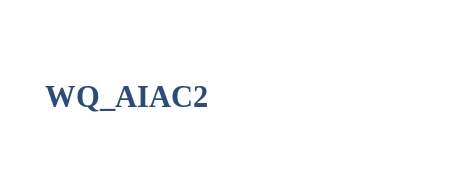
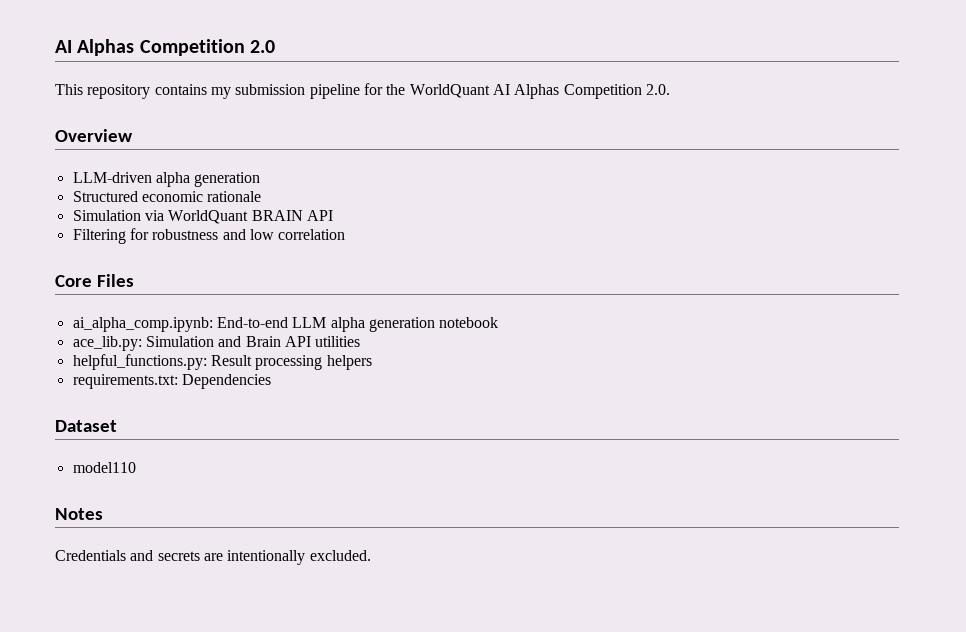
- WQ_AIAC2
+ AI Alphas Competition 2.0
+ This repository contains my submission pipeline for the WorldQuant AI Alphas Competition 2.0.
+ Overview
+ LLM-driven alpha generation
+ Structured economic rationale
+ Simulation via WorldQuant BRAIN API
+ Filtering for robustness and low correlation
+ Core Files
+ ai_alpha_comp.ipynb: End-to-end LLM alpha generation notebook
+ ace_lib.py: Simulation and Brain API utilities
+ helpful_functions.py: Result processing helpers
+ requirements.txt: Dependencies
+ Dataset
+ model110
+ Notes
+ Credentials and secrets are intentionally excluded.

